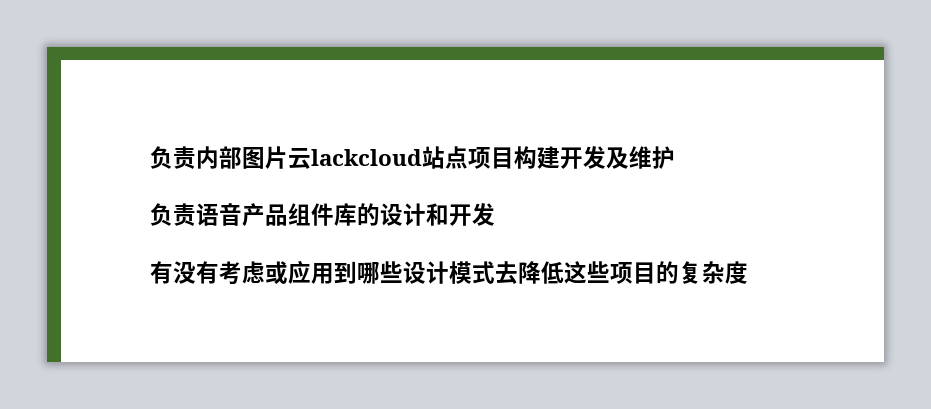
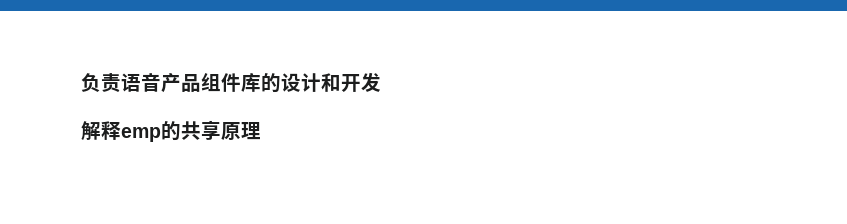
- 负责内部图片云lackcloud站点项目构建开发及维护
- 有没有考虑或应用到哪些设计模式去降低这些项目的复杂度
+ 解释emp的共享原理

